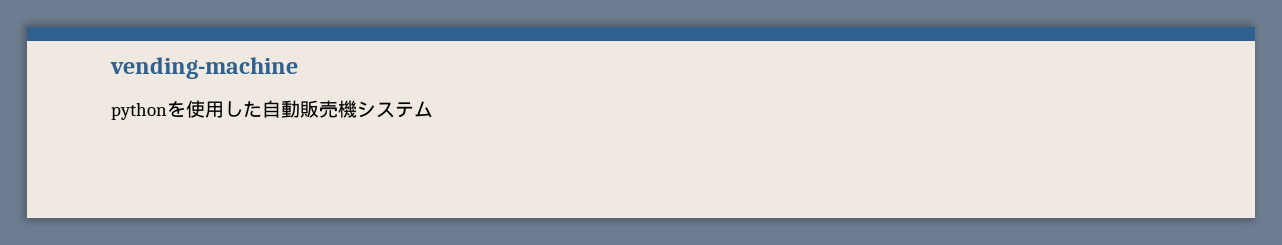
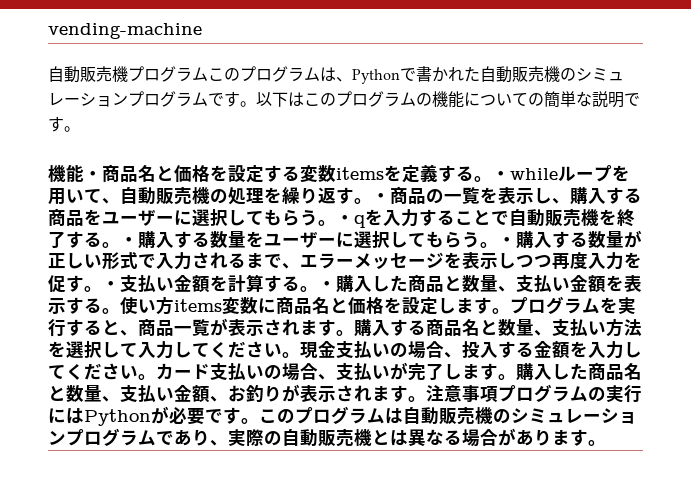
- pythonを使用した自動販売機システム
+ 自動販売機プログラムこのプログラムは、Pythonで書かれた自動販売機のシミュレーションプログラムです。以下はこのプログラムの機能についての簡単な説明です。
+ 機能・商品名と価格を設定する変数itemsを定義する。・whileループを用いて、自動販売機の処理を繰り返す。・商品の一覧を表示し、購入する商品をユーザーに選択してもらう。・qを入力することで自動販売機を終了する。・購入する数量をユーザーに選択してもらう。・購入する数量が正しい形式で入力されるまで、エラーメッセージを表示しつつ再度入力を促す。・支払い金額を計算する。・購入した商品と数量、支払い金額を表示する。使い方items変数に商品名と価格を設定します。プログラムを実行すると、商品一覧が表示されます。購入する商品名と数量、支払い方法を選択して入力してください。現金支払いの場合、投入する金額を入力してください。カード支払いの場合、支払いが完了します。購入した商品名と数量、支払い金額、お釣りが表示されます。注意事項プログラムの実行にはPythonが必要です。このプログラムは自動販売機のシミュレーションプログラムであり、実際の自動販売機とは異なる場合があります。

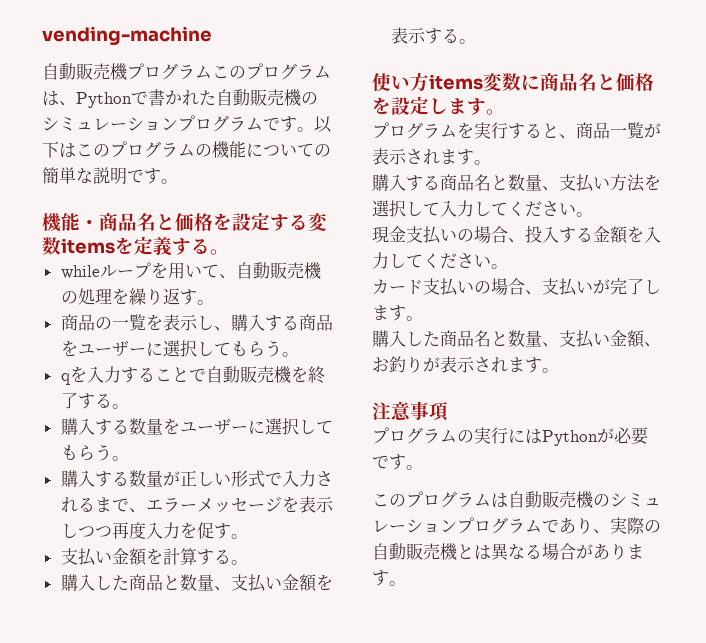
- 機能・商品名と価格を設定する変数itemsを定義する。・whileループを用いて、自動販売機の処理を繰り返す。・商品の一覧を表示し、購入する商品をユーザーに選択してもらう。・qを入力することで自動販売機を終了する。・購入する数量をユーザーに選択してもらう。・購入する数量が正しい形式で入力されるまで、エラーメッセージを表示しつつ再度入力を促す。・支払い金額を計算する。・購入した商品と数量、支払い金額を表示する。使い方items変数に商品名と価格を設定します。プログラムを実行すると、商品一覧が表示されます。購入する商品名と数量、支払い方法を選択して入力してください。現金支払いの場合、投入する金額を入力してください。カード支払いの場合、支払いが完了します。購入した商品名と数量、支払い金額、お釣りが表示されます。注意事項プログラムの実行にはPythonが必要です。このプログラムは自動販売機のシミュレーションプログラムであり、実際の自動販売機とは異なる場合があります。
+ 機能・商品名と価格を設定する変数itemsを定義する。
+ whileループを用いて、自動販売機の処理を繰り返す。
+ 商品の一覧を表示し、購入する商品をユーザーに選択してもらう。
+ qを入力することで自動販売機を終了する。
+ 購入する数量をユーザーに選択してもらう。
+ 購入する数量が正しい形式で入力されるまで、エラーメッセージを表示しつつ再度入力を促す。
+ 支払い金額を計算する。
+ 購入した商品と数量、支払い金額を表示する。
+ 使い方items変数に商品名と価格を設定します。
+ プログラムを実行すると、商品一覧が表示されます。
+ 購入する商品名と数量、支払い方法を選択して入力してください。
+ 現金支払いの場合、投入する金額を入力してください。
+ カード支払いの場合、支払いが完了します。
+ 購入した商品名と数量、支払い金額、お釣りが表示されます。
+ 注意事項
+ プログラムの実行にはPythonが必要です。
+ このプログラムは自動販売機のシミュレーションプログラムであり、実際の自動販売機とは異なる場合があります。

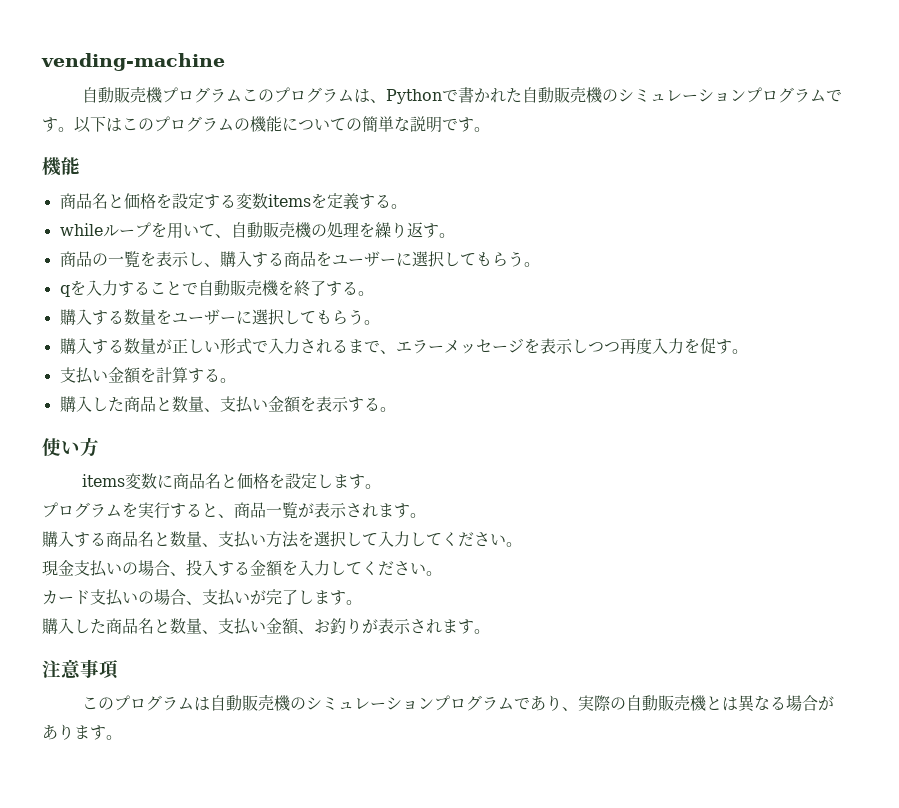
  以下はこのプログラムの機能についての簡単な説明です。
- 機能・商品名と価格を設定する変数itemsを定義する。
+ 機能
+ 商品名と価格を設定する変数itemsを定義する。
- 使い方items変数に商品名と価格を設定します。
+ 使い方
+ items変数に商品名と価格を設定します。
- プログラムの実行にはPythonが必要です。

